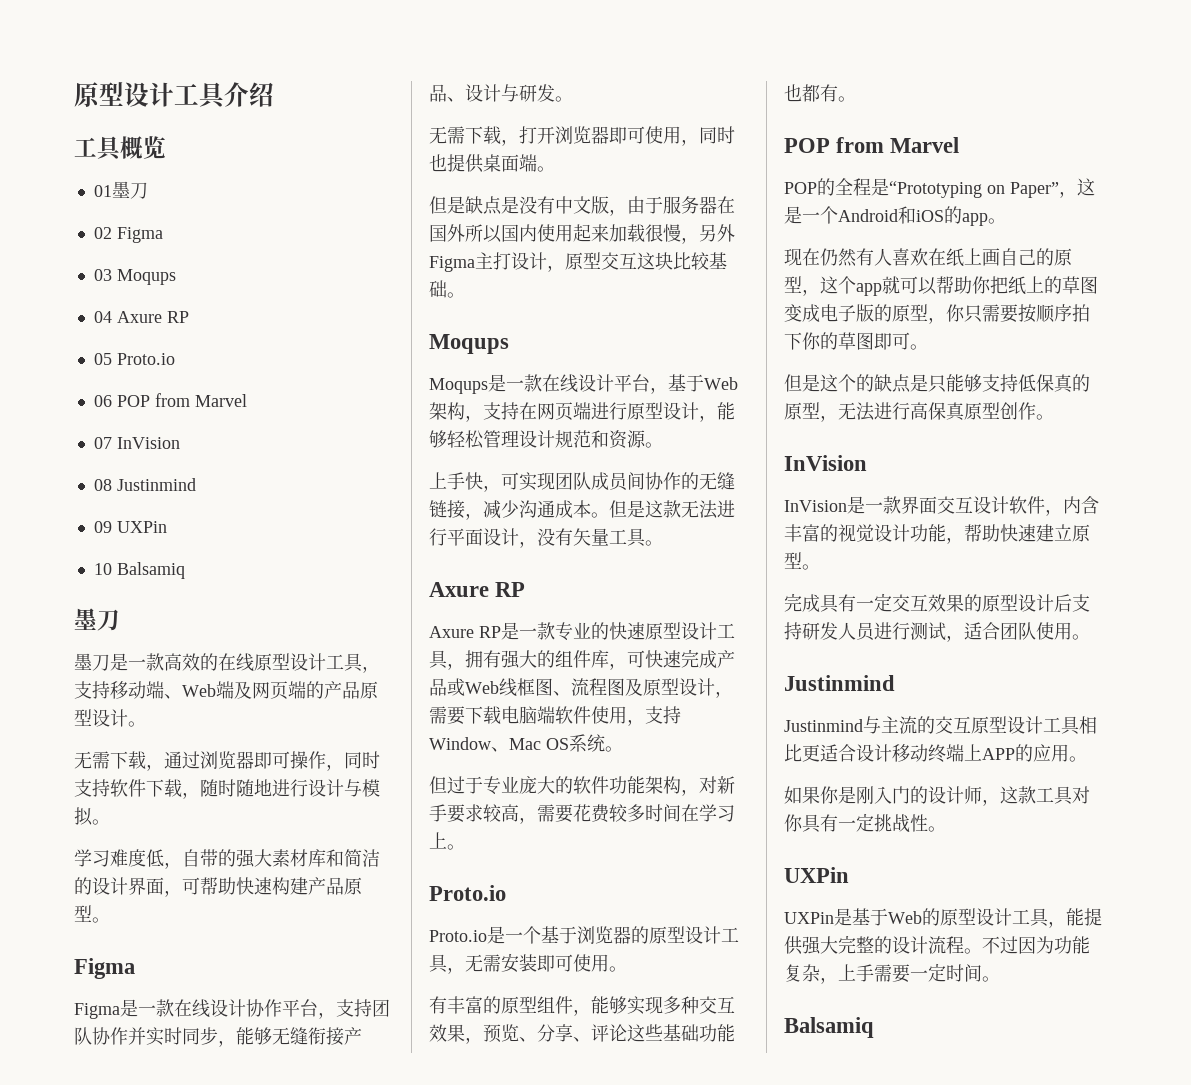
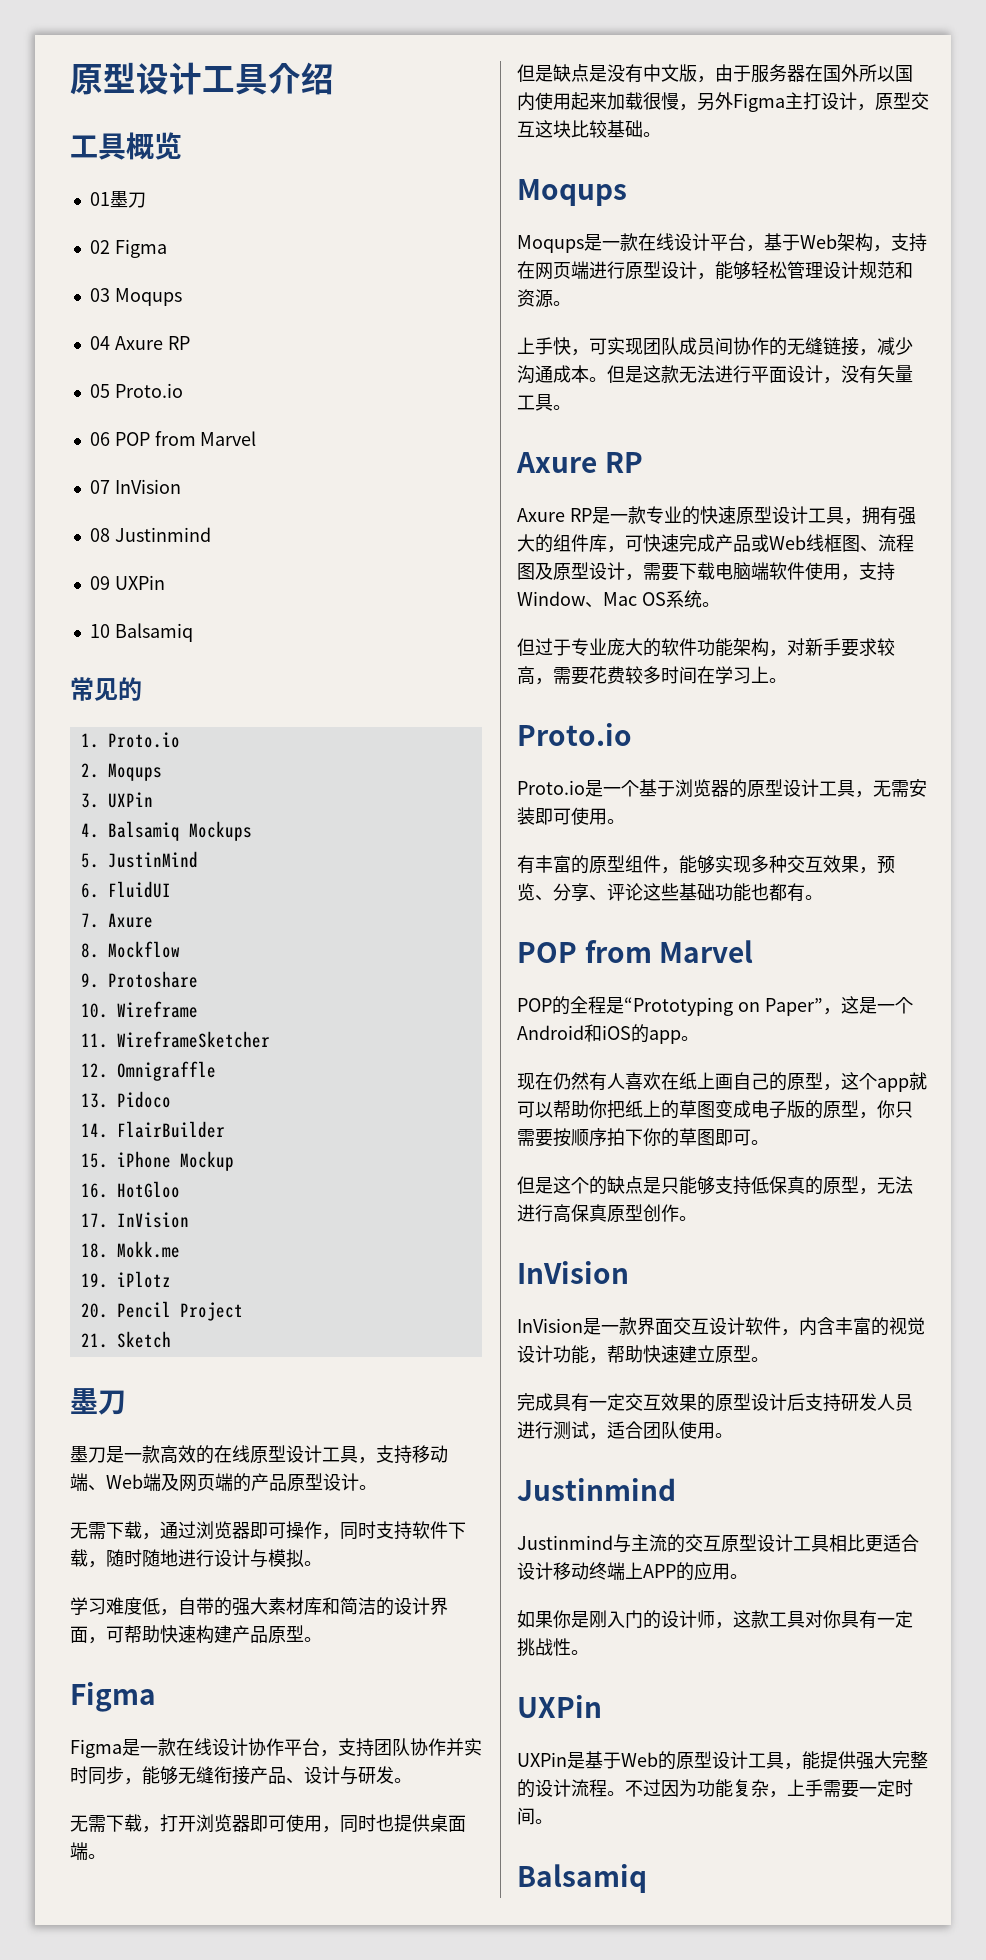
+ 常见的
+ 1. Proto.io
+ 2. Moqups
+ 3. UXPin
+ 4. Balsamiq Mockups
+ 5. JustinMind
+ 6. FluidUI
+ 7. Axure
+ 8. Mockflow
+ 9. Protoshare
+ 10. Wireframe
+ 11. WireframeSketcher
+ 12. Omnigraffle
+ 13. Pidoco
+ 14. FlairBuilder
+ 15. iPhone Mockup
+ 16. HotGloo
+ 17. InVision
+ 18. Mokk.me
+ 19. iPlotz
+ 20. Pencil Project
+ 21. Sketch

